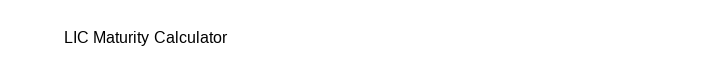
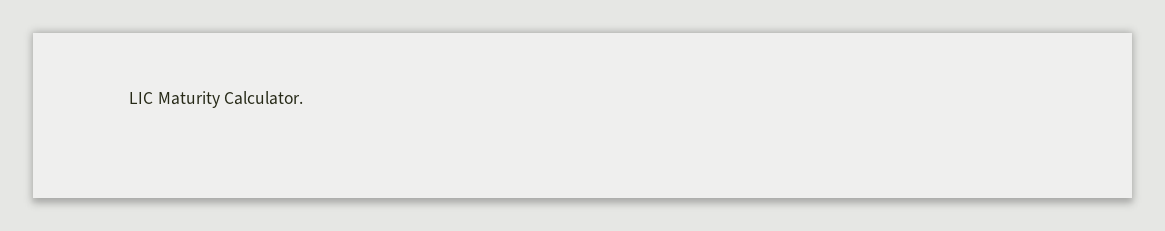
- LIC Maturity Calculator
+ LIC Maturity Calculator.

